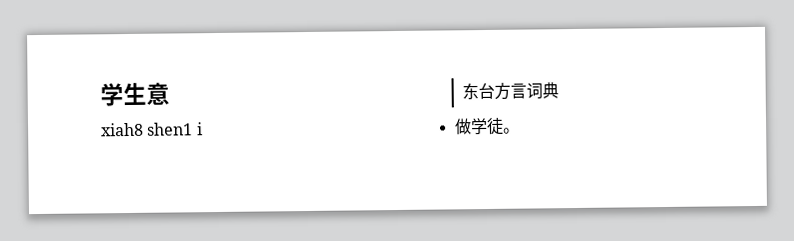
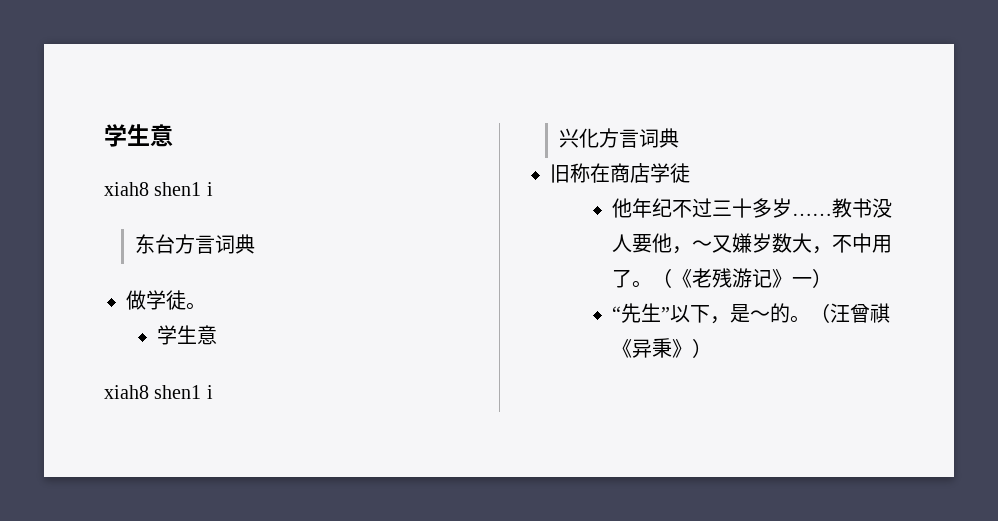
  做学徒。
+ 学生意
+ xiah8 shen1 i
+ 兴化方言词典
+ 旧称在商店学徒
+ 他年纪不过三十多岁……教书没人要他，～又嫌岁数大，不中用了。（《老残游记》一）
+ “先生”以下，是～的。（汪曾祺《异秉》）

